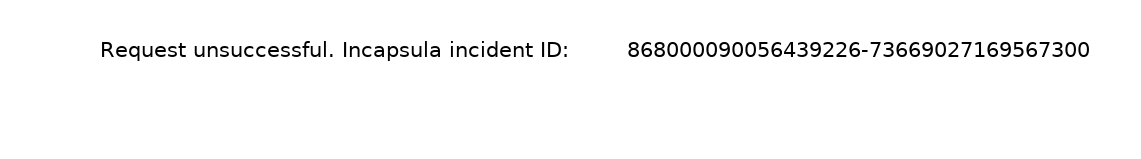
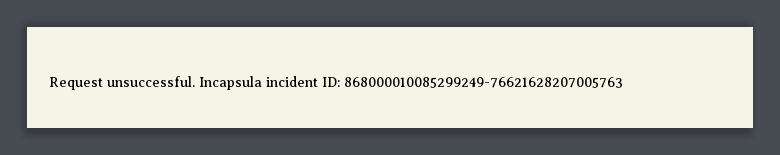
- Incapsula incident ID: 868000090056439226-73669027169567300
+ Incapsula incident ID: 868000010085299249-76621628207005763

